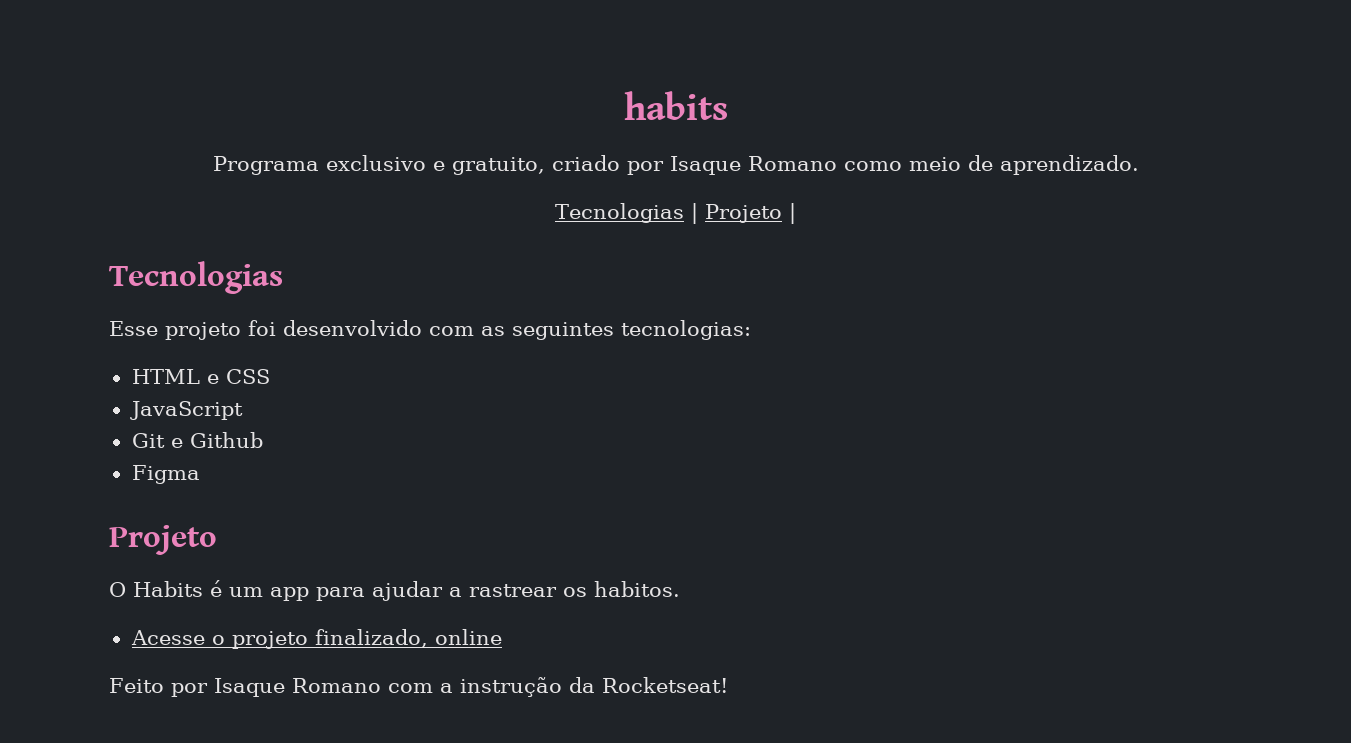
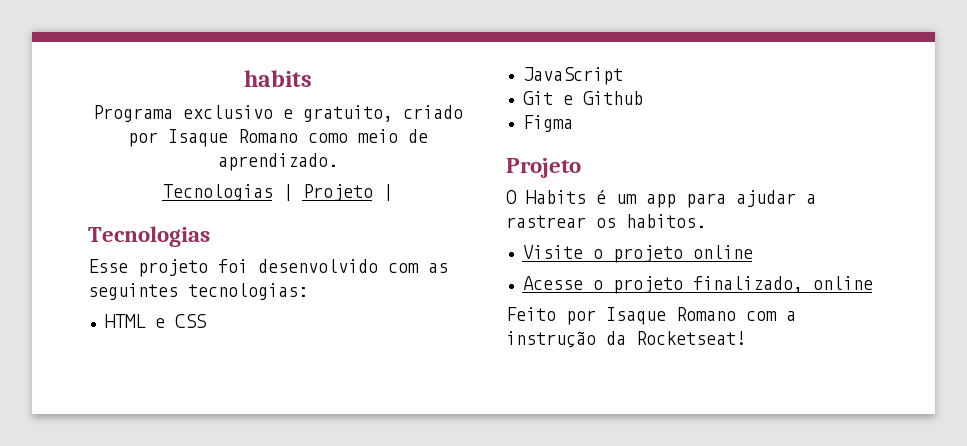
+ Visite o projeto online

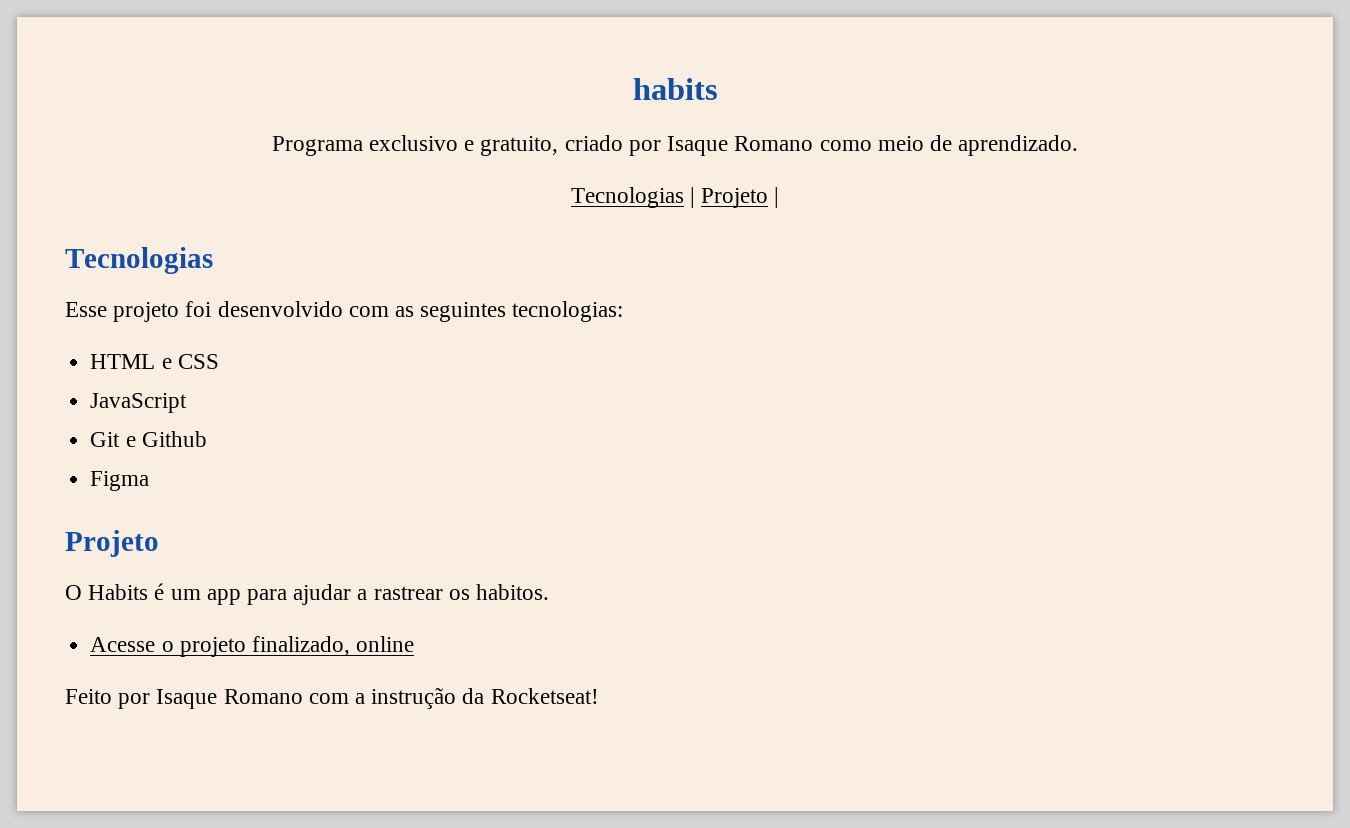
- Visite o projeto online

